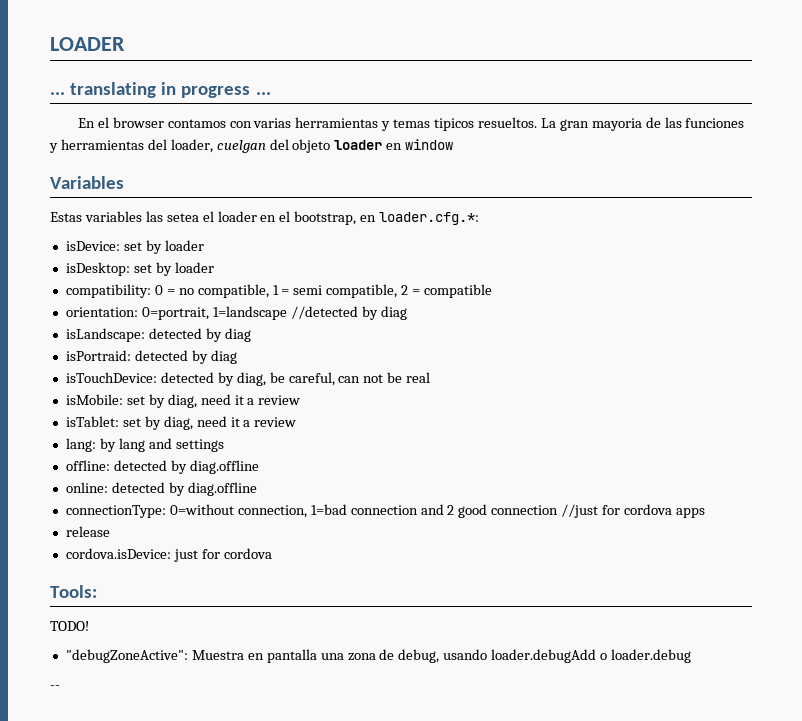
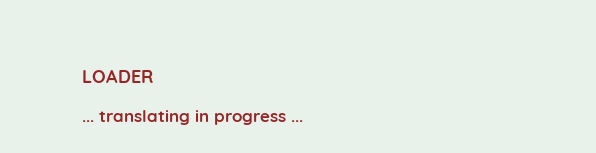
- En el browser contamos con varias herramientas y temas tipicos resueltos. La gran mayoria de las funciones y herramientas del loader, cuelgan del objeto loader en window
- Variables
- Estas variables las setea el loader en el bootstrap, en loader.cfg.*:
- isDevice: set by loader
- isDesktop: set by loader
- compatibility: 0 = no compatible, 1 = semi compatible, 2 = compatible
- orientation: 0=portrait, 1=landscape //detected by diag
- isLandscape: detected by diag
- isPortraid: detected by diag
- isTouchDevice: detected by diag, be careful, can not be real
- isMobile: set by diag, need it a review
- isTablet: set by diag, need it a review
- lang: by lang and settings
- offline: detected by diag.offline
- online: detected by diag.offline
- connectionType: 0=without connection, 1=bad connection and 2 good connection //just for cordova apps
- release
- cordova.isDevice: just for cordova
- Tools:
- TODO!
- "debugZoneActive": Muestra en pantalla una zona de debug, usando loader.debugAdd o loader.debug
- --

